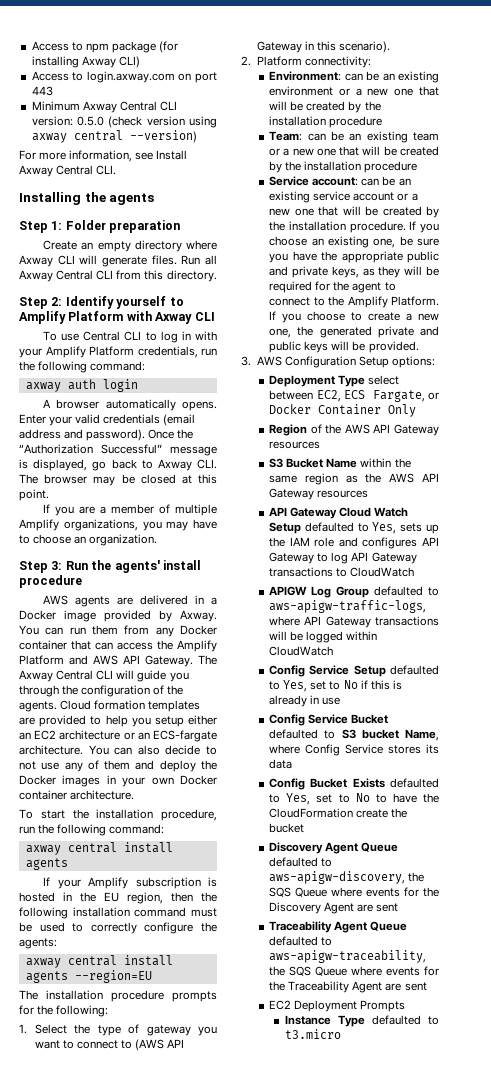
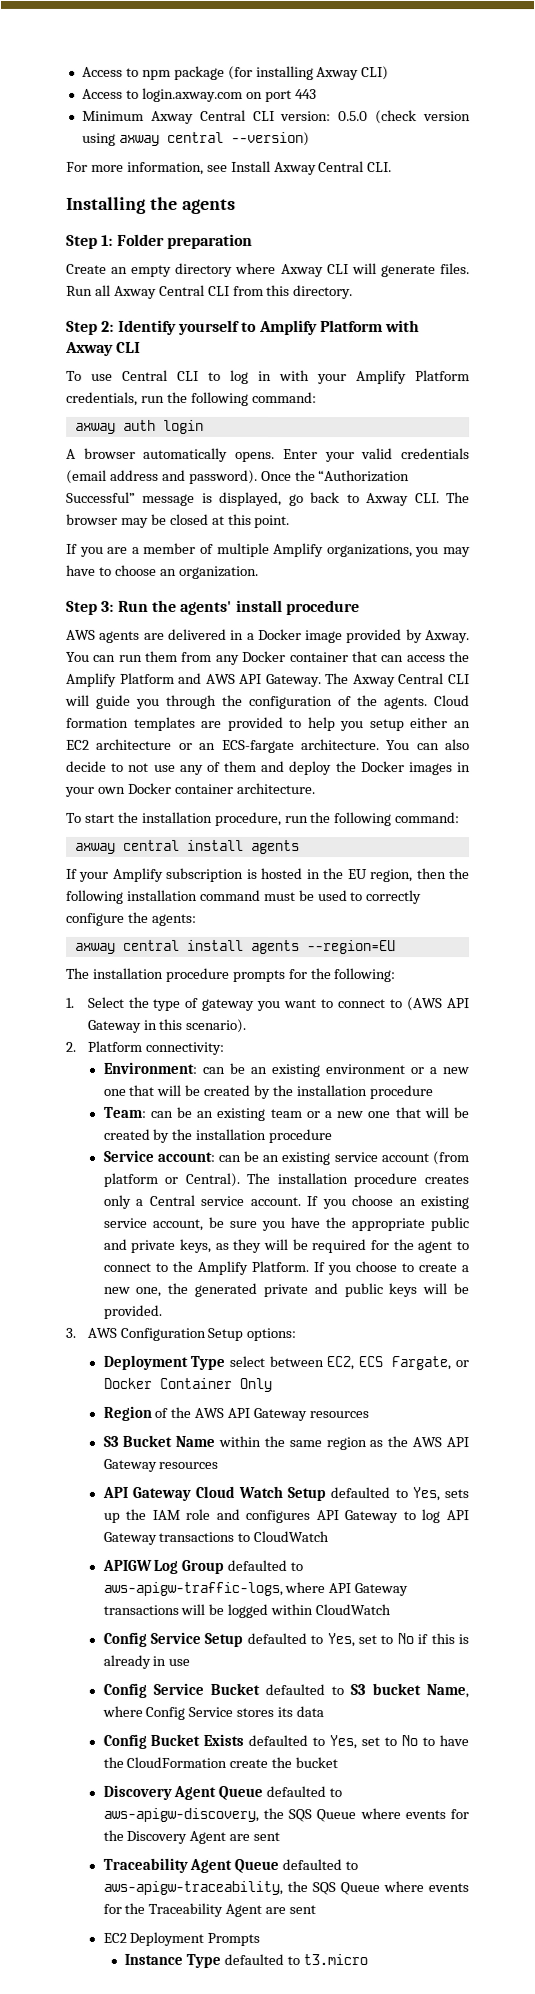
- Service account: can be an existing service account or a new one that will be created by the installation procedure.
+ Service account: can be an existing service account (from platform or Central). The installation procedure creates only a Central service account.
- If you choose an existing one, be sure you have the appropriate public and private keys, as they will be required for the agent to connect to the Amplify Platform.
+ If you choose an existing service account, be sure you have the appropriate public and private keys, as they will be required for the agent to connect to the Amplify Platform.

